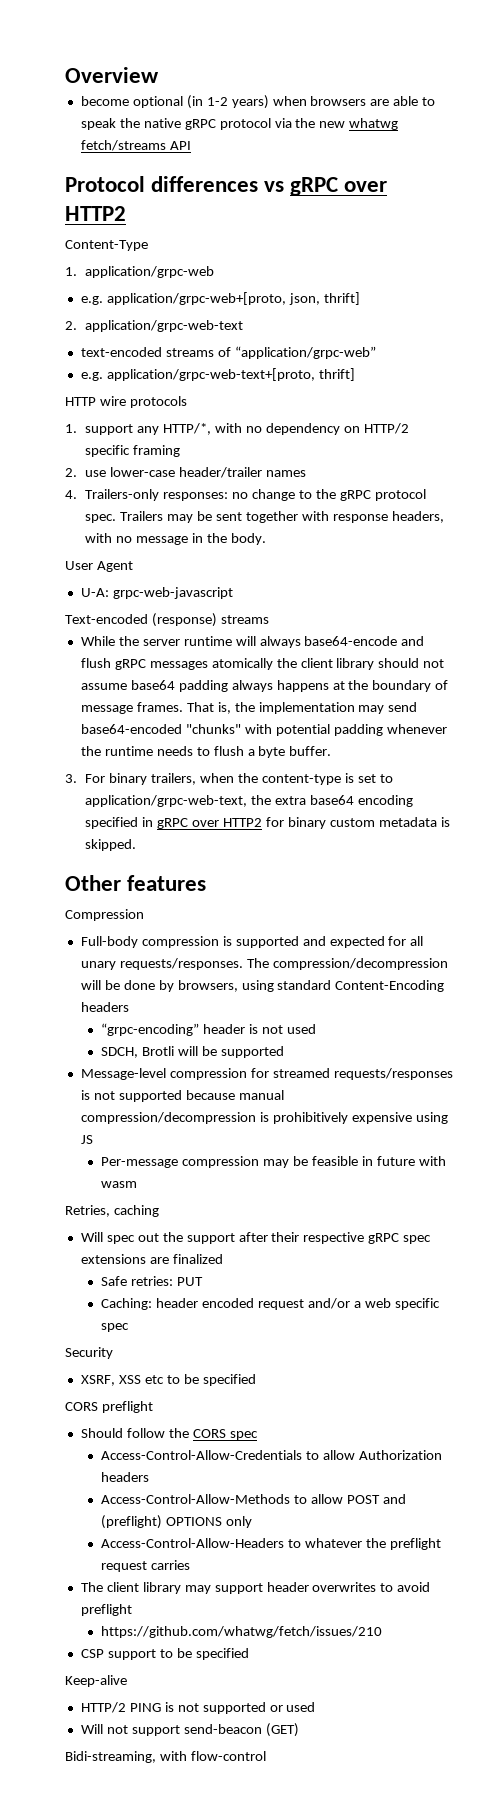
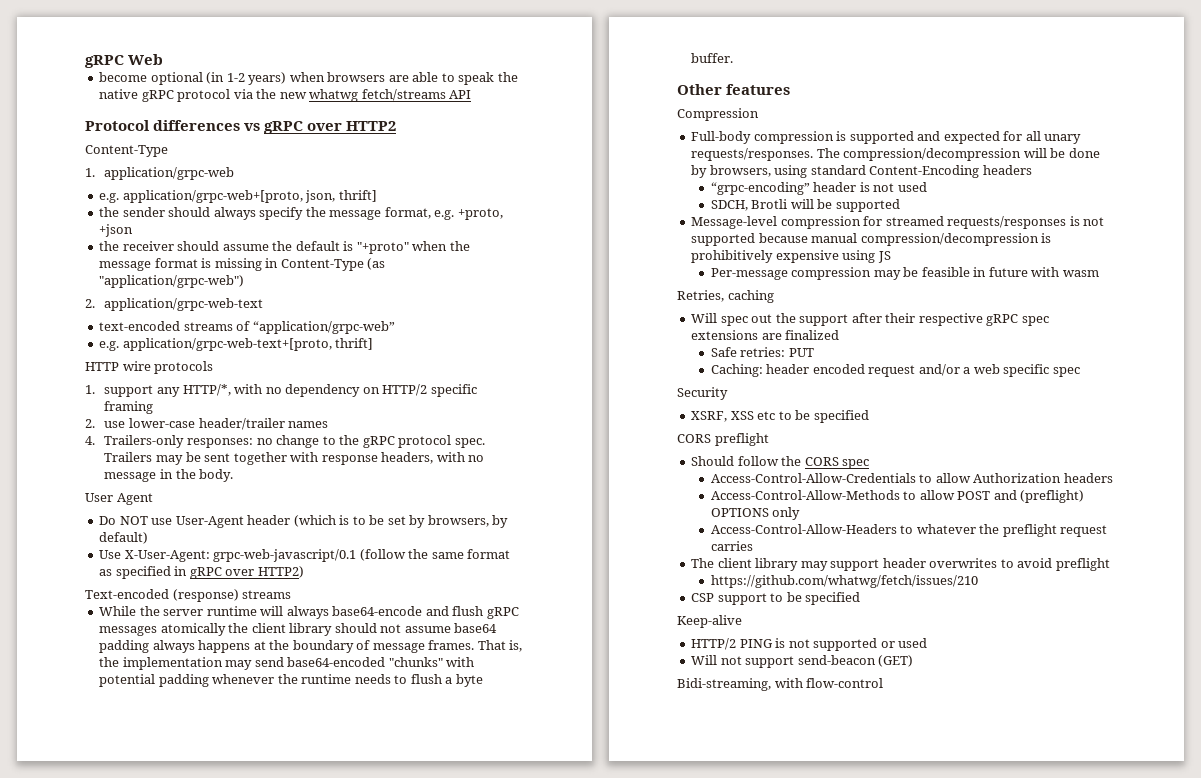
- Overview
+ gRPC Web
+ the sender should always specify the message format, e.g. +proto, +json
+ the receiver should assume the default is "+proto" when the message format is missing in Content-Type (as "application/grpc-web")
- U-A: grpc-web-javascript
+ Do NOT use User-Agent header (which is to be set by browsers, by default)
+ Use X-User-Agent: grpc-web-javascript/0.1 (follow the same format as specified in gRPC over HTTP2)
- 3. For binary trailers, when the content-type is set to application/grpc-web-text, the extra base64 encoding specified in gRPC over HTTP2 for binary custom metadata is skipped.

